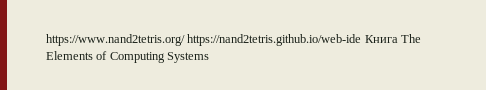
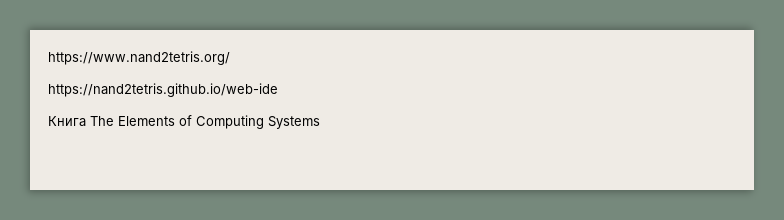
- https://www.nand2tetris.org/ https://nand2tetris.github.io/web-ide Книга The Elements of Computing Systems
+ https://www.nand2tetris.org/
+ https://nand2tetris.github.io/web-ide
+ Книга The Elements of Computing Systems

